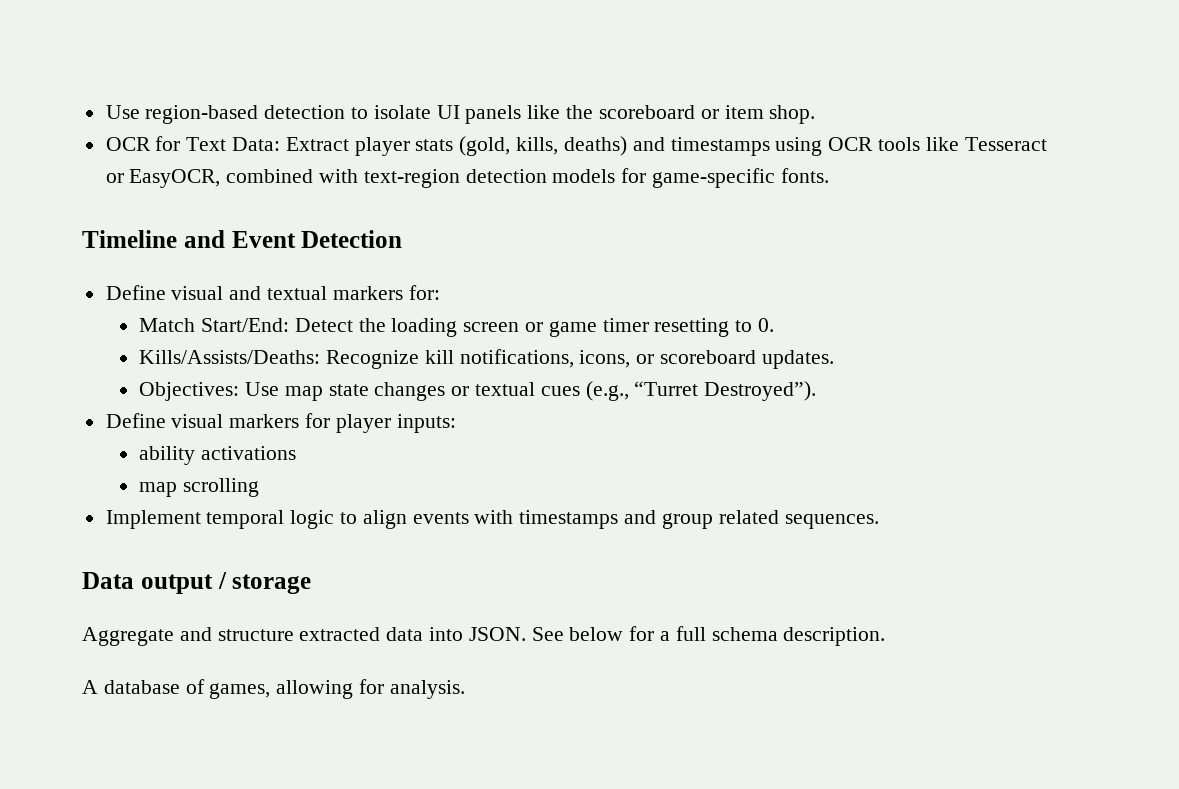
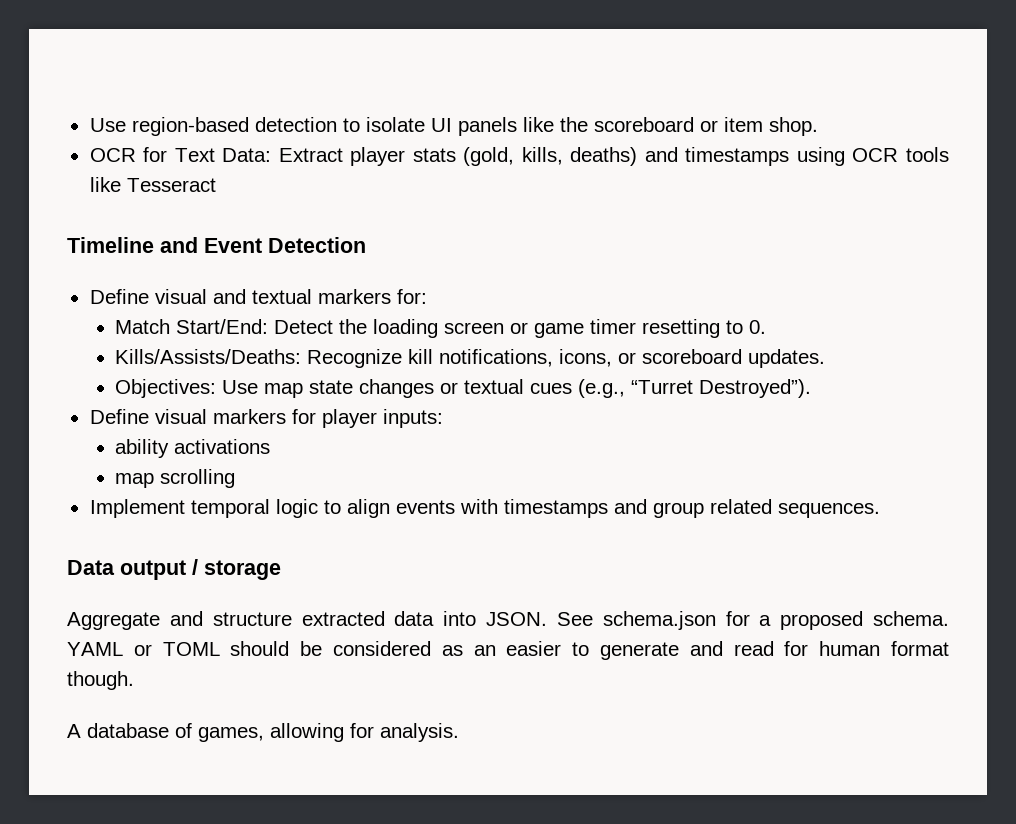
- OCR for Text Data: Extract player stats (gold, kills, deaths) and timestamps using OCR tools like Tesseract or EasyOCR, combined with text-region detection models for game-specific fonts.
+ OCR for Text Data: Extract player stats (gold, kills, deaths) and timestamps using OCR tools like Tesseract
- See below for a full schema description.
+ See schema.json for a proposed schema. YAML or TOML should be considered as an easier to generate and read for human format though.

